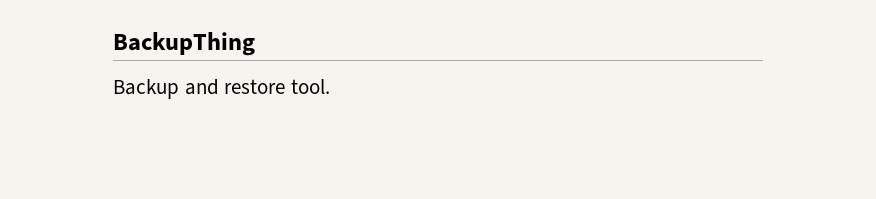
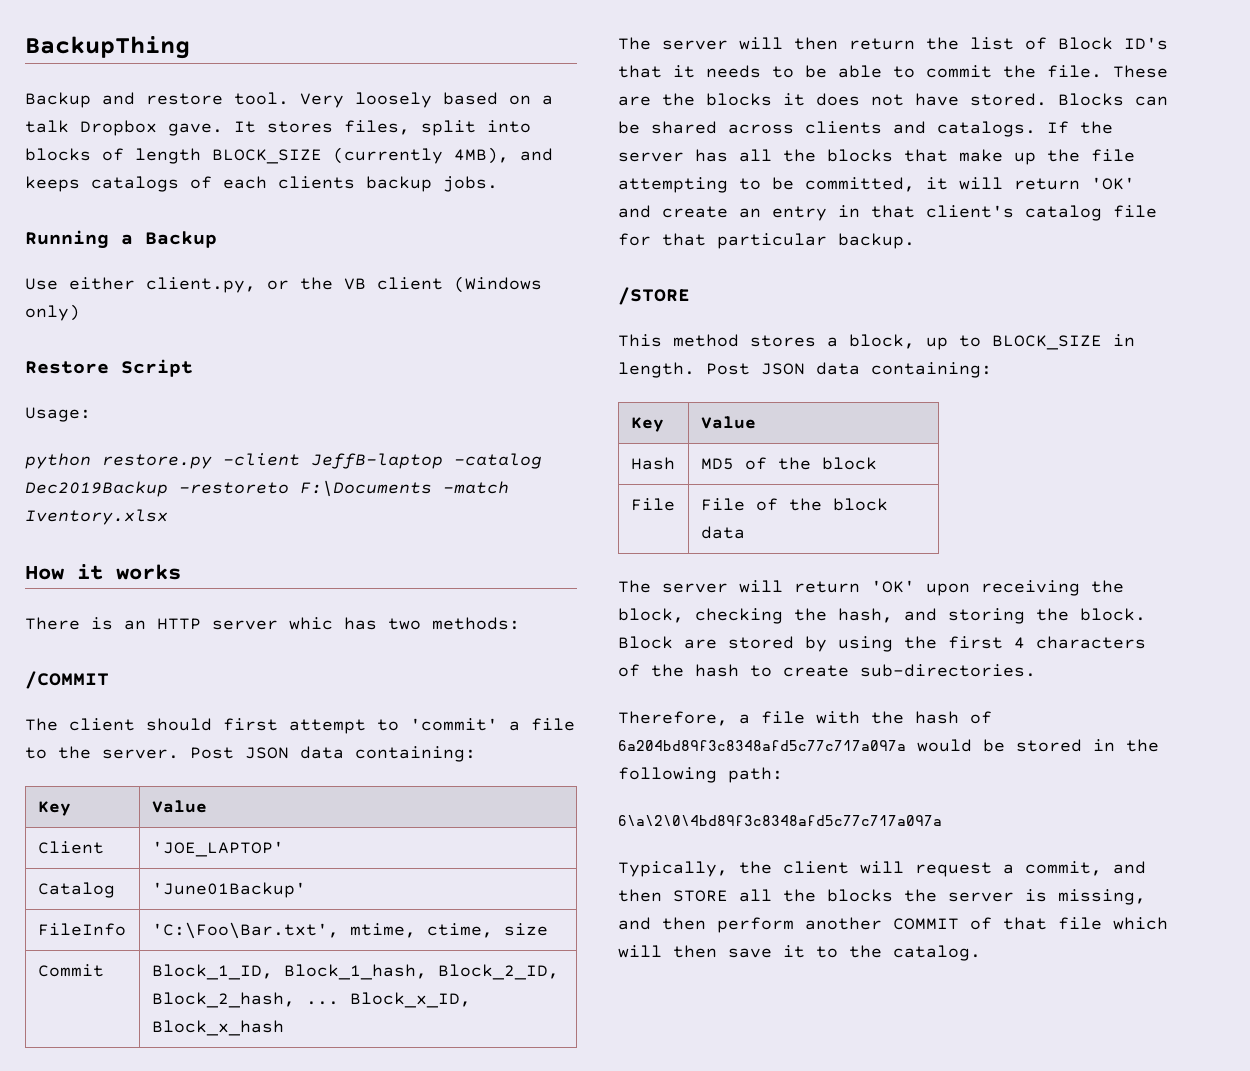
+ Very loosely based on a talk Dropbox gave. It stores files, split into blocks of length BLOCK_SIZE (currently 4MB), and keeps catalogs of each clients backup jobs.
+ Running a Backup
+ Use either client.py, or the VB client (Windows only)
+ Restore Script
+ Usage:
+ python restore.py -client JeffB-laptop -catalog Dec2019Backup -restoreto F:\Documents -match Iventory.xlsx
+ How it works
+ There is an HTTP server whic has two methods:
+ /COMMIT
+ The client should first attempt to 'commit' a file to the server. Post JSON data containing:
+ Key | Value
+ Client | 'JOE_LAPTOP'
+ Catalog | 'June01Backup'
+ FileInfo | 'C:\Foo\Bar.txt', mtime, ctime, size
+ Commit | Block_1_ID, Block_1_hash, Block_2_ID, Block_2_hash, ... Block_x_ID, Block_x_hash
+ The server will then return the list of Block ID's that it needs to be able to commit the file. These are the blocks it does not have stored. Blocks can be shared across clients and catalogs. If the server has all the blocks that make up the file attempting to be committed, it will return 'OK' and create an entry in that client's catalog file for that particular backup.
+ /STORE
+ This method stores a block, up to BLOCK_SIZE in length. Post JSON data containing:
+ Key | Value
+ Hash | MD5 of the block
+ File | File of the block data
+ The server will return 'OK' upon receiving the block, checking the hash, and storing the block. Block are stored by using the first 4 characters of the hash to create sub-directories.
+ Therefore, a file with the hash of 6a204bd89f3c8348afd5c77c717a097a would be stored in the following path:
+ 6\a\2\0\4bd89f3c8348afd5c77c717a097a
+ Typically, the client will request a commit, and then STORE all the blocks the server is missing, and then perform another COMMIT of that file which will then save it to the catalog.

